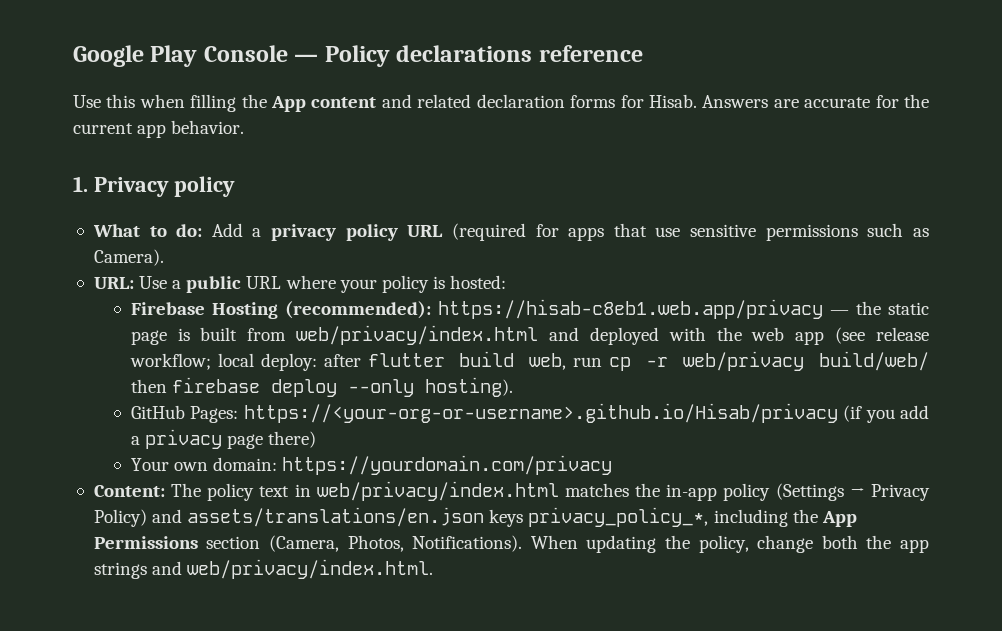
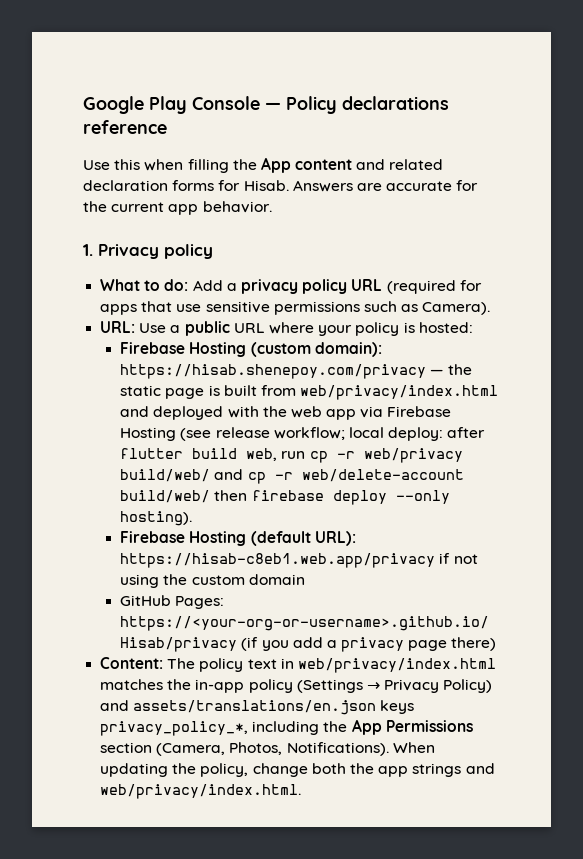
- Firebase Hosting (recommended): https://hisab-c8eb1.web.app/privacy — the static page is built from web/privacy/index.html and deployed with the web app (see release workflow; local deploy: after flutter build web, run cp -r web/privacy build/web/ then firebase deploy --only hosting).
+ Firebase Hosting (custom domain): https://hisab.shenepoy.com/privacy — the static page is built from web/privacy/index.html and deployed with the web app via Firebase Hosting (see release workflow; local deploy: after flutter build web, run cp -r web/privacy build/web/ and cp -r web/delete-account build/web/ then firebase deploy --only hosting).
+ Firebase Hosting (default URL): https://hisab-c8eb1.web.app/privacy if not using the custom domain
- Your own domain: https://yourdomain.com/privacy

